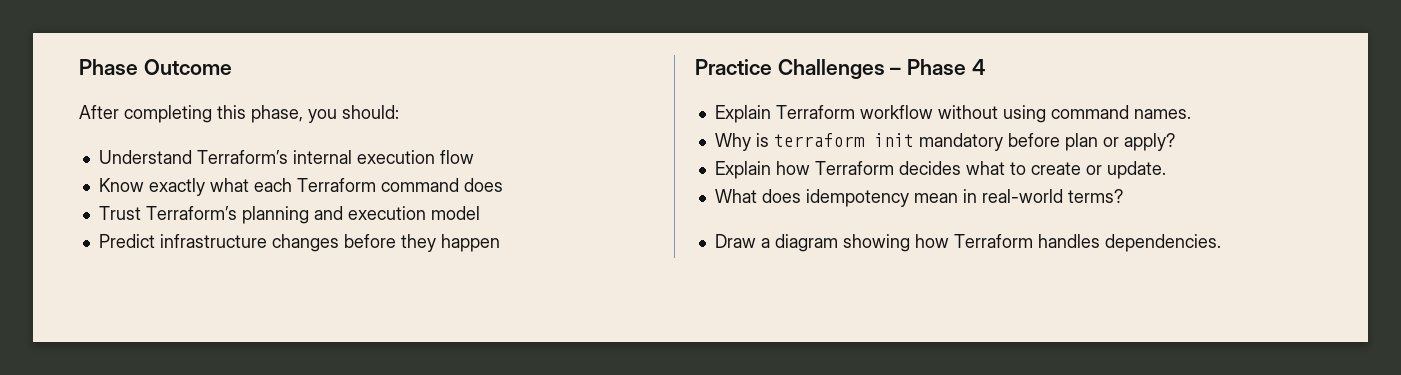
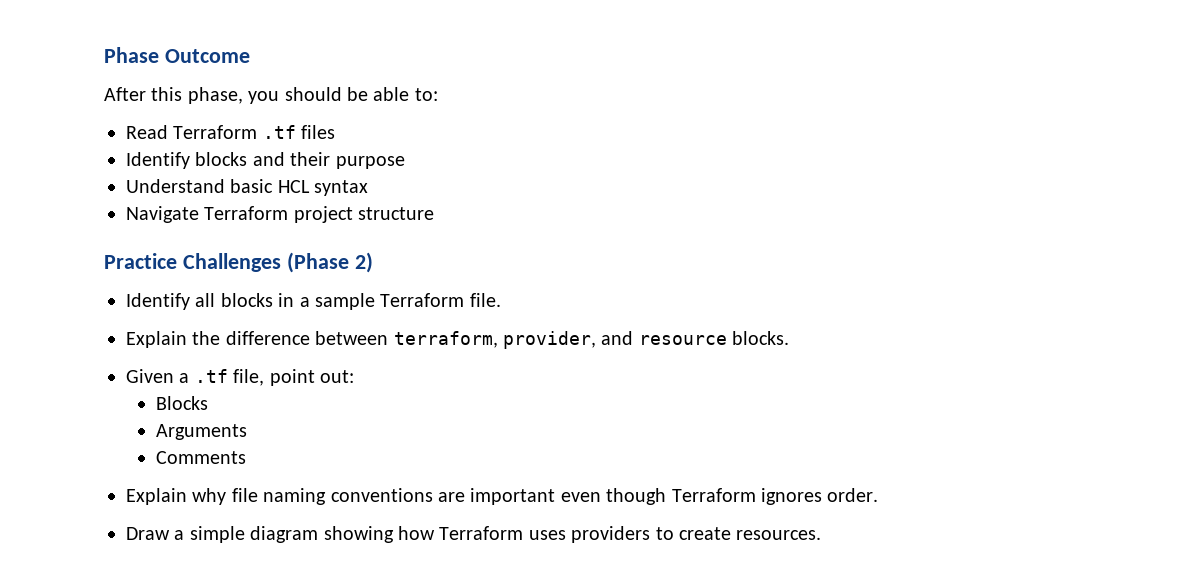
- After completing this phase, you should:
- Understand Terraform’s internal execution flow
- Know exactly what each Terraform command does
- Trust Terraform’s planning and execution model
- Predict infrastructure changes before they happen
- Practice Challenges – Phase 4
- Explain Terraform workflow without using command names.
- Why is terraform init mandatory before plan or apply?
- Explain how Terraform decides what to create or update.
- What does idempotency mean in real-world terms?
+ After this phase, you should be able to:
+ Read Terraform .tf files
+ Identify blocks and their purpose
+ Understand basic HCL syntax
+ Navigate Terraform project structure
+ Practice Challenges (Phase 2)
+ Identify all blocks in a sample Terraform file.
+ Explain the difference between terraform, provider, and resource blocks.
+ Given a .tf file, point out:
+ Blocks
+ Arguments
+ Comments
+ Explain why file naming conventions are important even though Terraform ignores order.
- Draw a diagram showing how Terraform handles dependencies.
+ Draw a simple diagram showing how Terraform uses providers to create resources.

